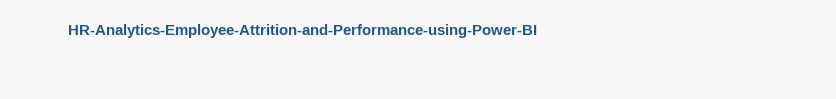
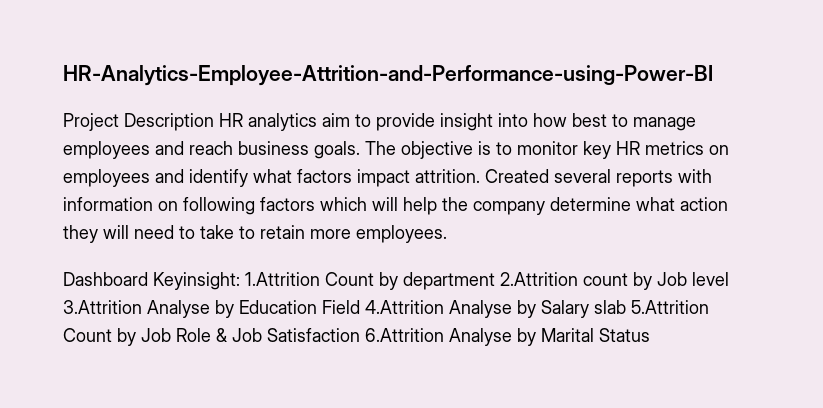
+ Project Description HR analytics aim to provide insight into how best to manage employees and reach business goals. The objective is to monitor key HR metrics on employees and identify what factors impact attrition. Created several reports with information on following factors which will help the company determine what action they will need to take to retain more employees.
+ Dashboard Keyinsight: 1.Attrition Count by department 2.Attrition count by Job level 3.Attrition Analyse by Education Field 4.Attrition Analyse by Salary slab 5.Attrition Count by Job Role & Job Satisfaction 6.Attrition Analyse by Marital Status

